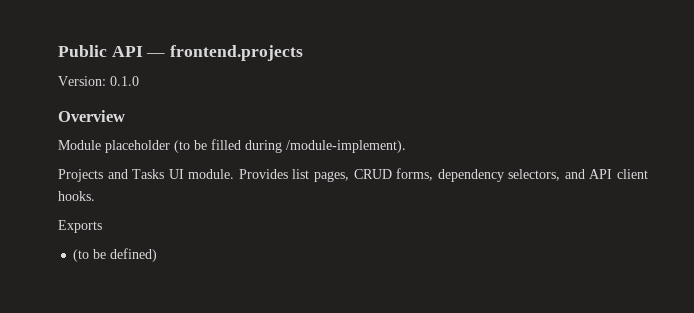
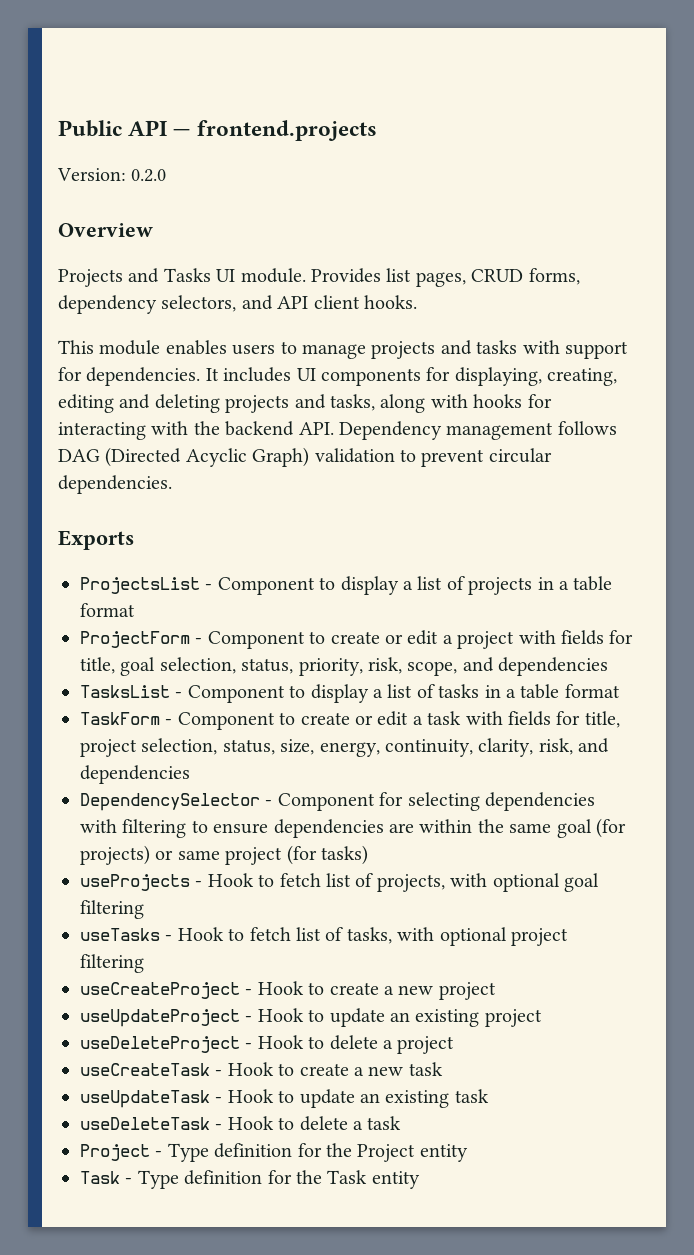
- Version: 0.1.0
+ Version: 0.2.0
- Module placeholder (to be filled during /module-implement).
+ This module enables users to manage projects and tasks with support for dependencies. It includes UI components for displaying, creating, editing and deleting projects and tasks, along with hooks for interacting with the backend API. Dependency management follows DAG (Directed Acyclic Graph) validation to prevent circular dependencies.
  Exports
- (to be defined)
+ ProjectsList - Component to display a list of projects in a table format
+ ProjectForm - Component to create or edit a project with fields for title, goal selection, status, priority, risk, scope, and dependencies
+ TasksList - Component to display a list of tasks in a table format
+ TaskForm - Component to create or edit a task with fields for title, project selection, status, size, energy, continuity, clarity, risk, and dependencies
+ DependencySelector - Component for selecting dependencies with filtering to ensure dependencies are within the same goal (for projects) or same project (for tasks)
+ useProjects - Hook to fetch list of projects, with optional goal filtering
+ useTasks - Hook to fetch list of tasks, with optional project filtering
+ useCreateProject - Hook to create a new project
+ useUpdateProject - Hook to update an existing project
+ useDeleteProject - Hook to delete a project
+ useCreateTask - Hook to create a new task
+ useUpdateTask - Hook to update an existing task
+ useDeleteTask - Hook to delete a task
+ Project - Type definition for the Project entity
+ Task - Type definition for the Task entity

